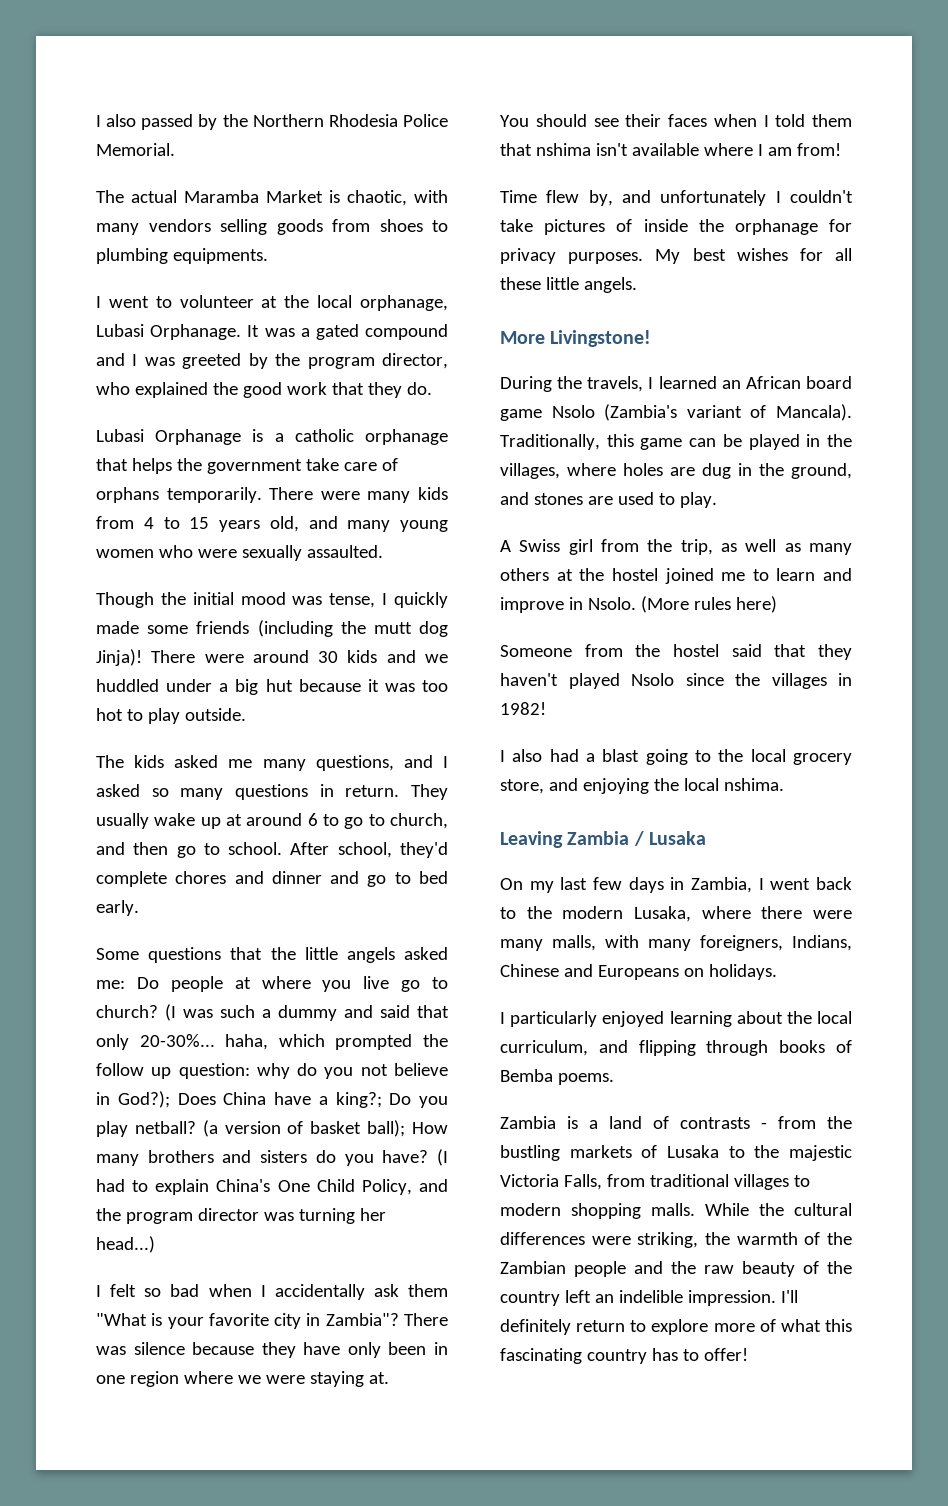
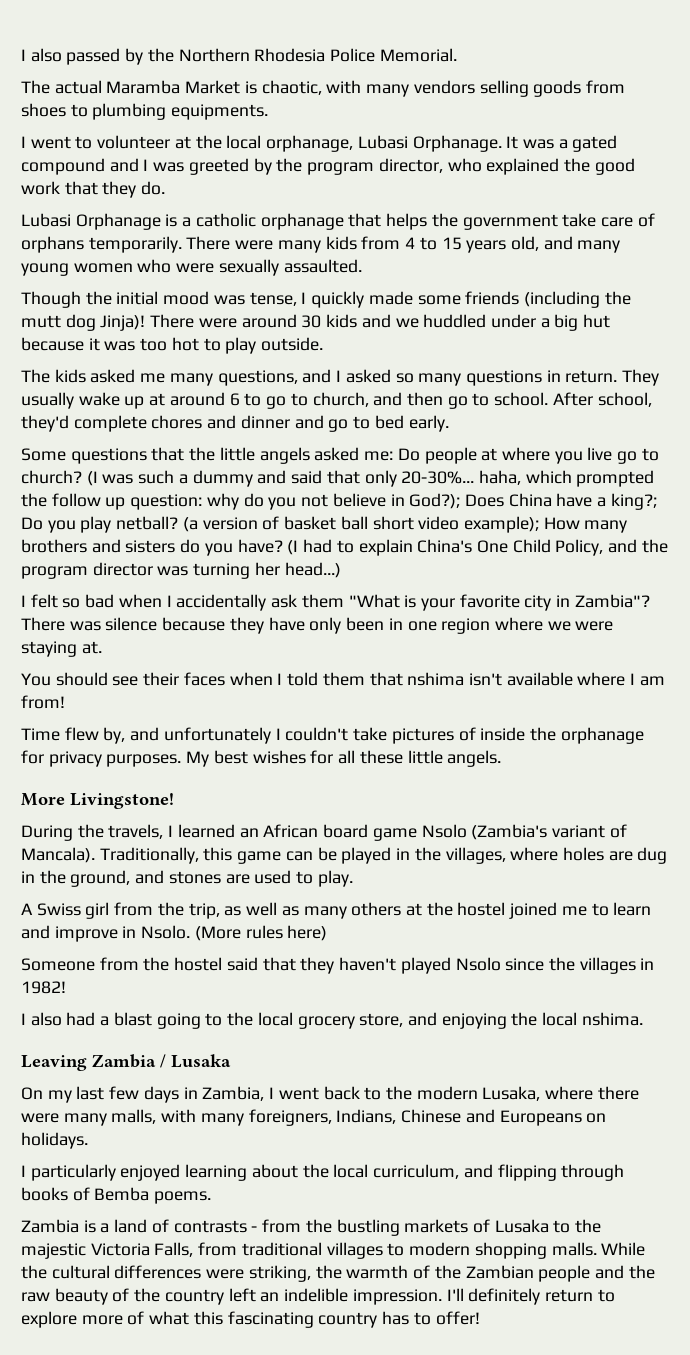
- (a version of basket ball); How many brothers and sisters do you have?
+ (a version of basket ball short video example); How many brothers and sisters do you have?

